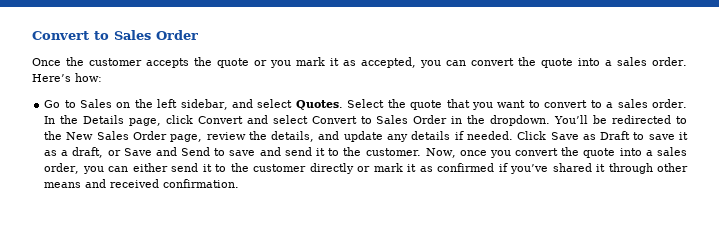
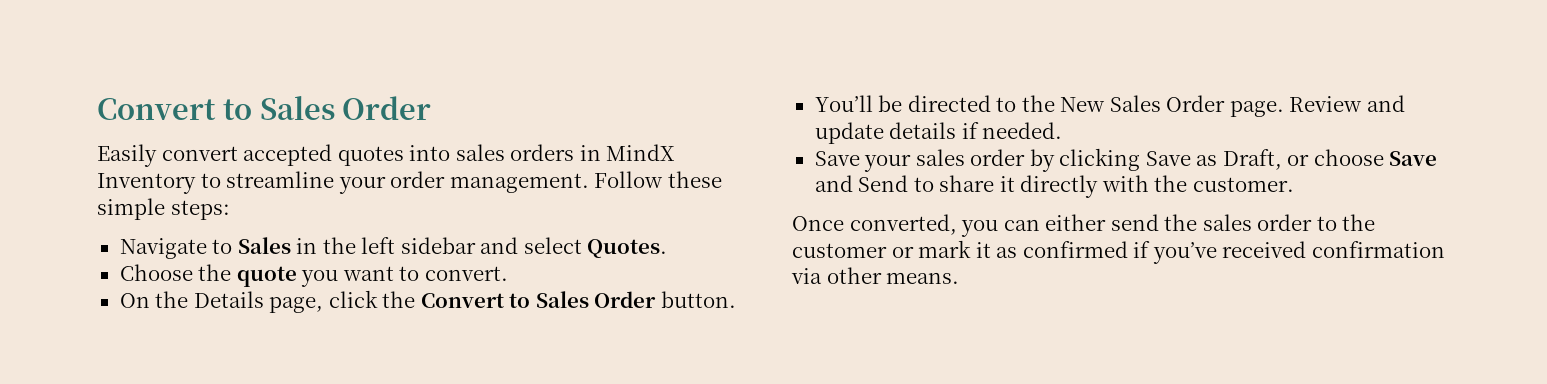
- Once the customer accepts the quote or you mark it as accepted, you can convert the quote into a sales order. Here’s how:
- Go to Sales on the left sidebar, and select Quotes. Select the quote that you want to convert to a sales order. In the Details page, click Convert and select Convert to Sales Order in the dropdown. You’ll be redirected to the New Sales Order page, review the details, and update any details if needed. Click Save as Draft to save it as a draft, or Save and Send to save and send it to the customer. Now, once you convert the quote into a sales order, you can either send it to the customer directly or mark it as confirmed if you’ve shared it through other means and received confirmation.
+ Easily convert accepted quotes into sales orders in MindX Inventory to streamline your order management. Follow these simple steps:
+ Navigate to Sales in the left sidebar and select Quotes.
+ Choose the quote you want to convert.
+ On the Details page, click the Convert to Sales Order button.
+ You’ll be directed to the New Sales Order page. Review and update details if needed.
+ Save your sales order by clicking Save as Draft, or choose Save and Send to share it directly with the customer.
+ Once converted, you can either send the sales order to the customer or mark it as confirmed if you’ve received confirmation via other means.

